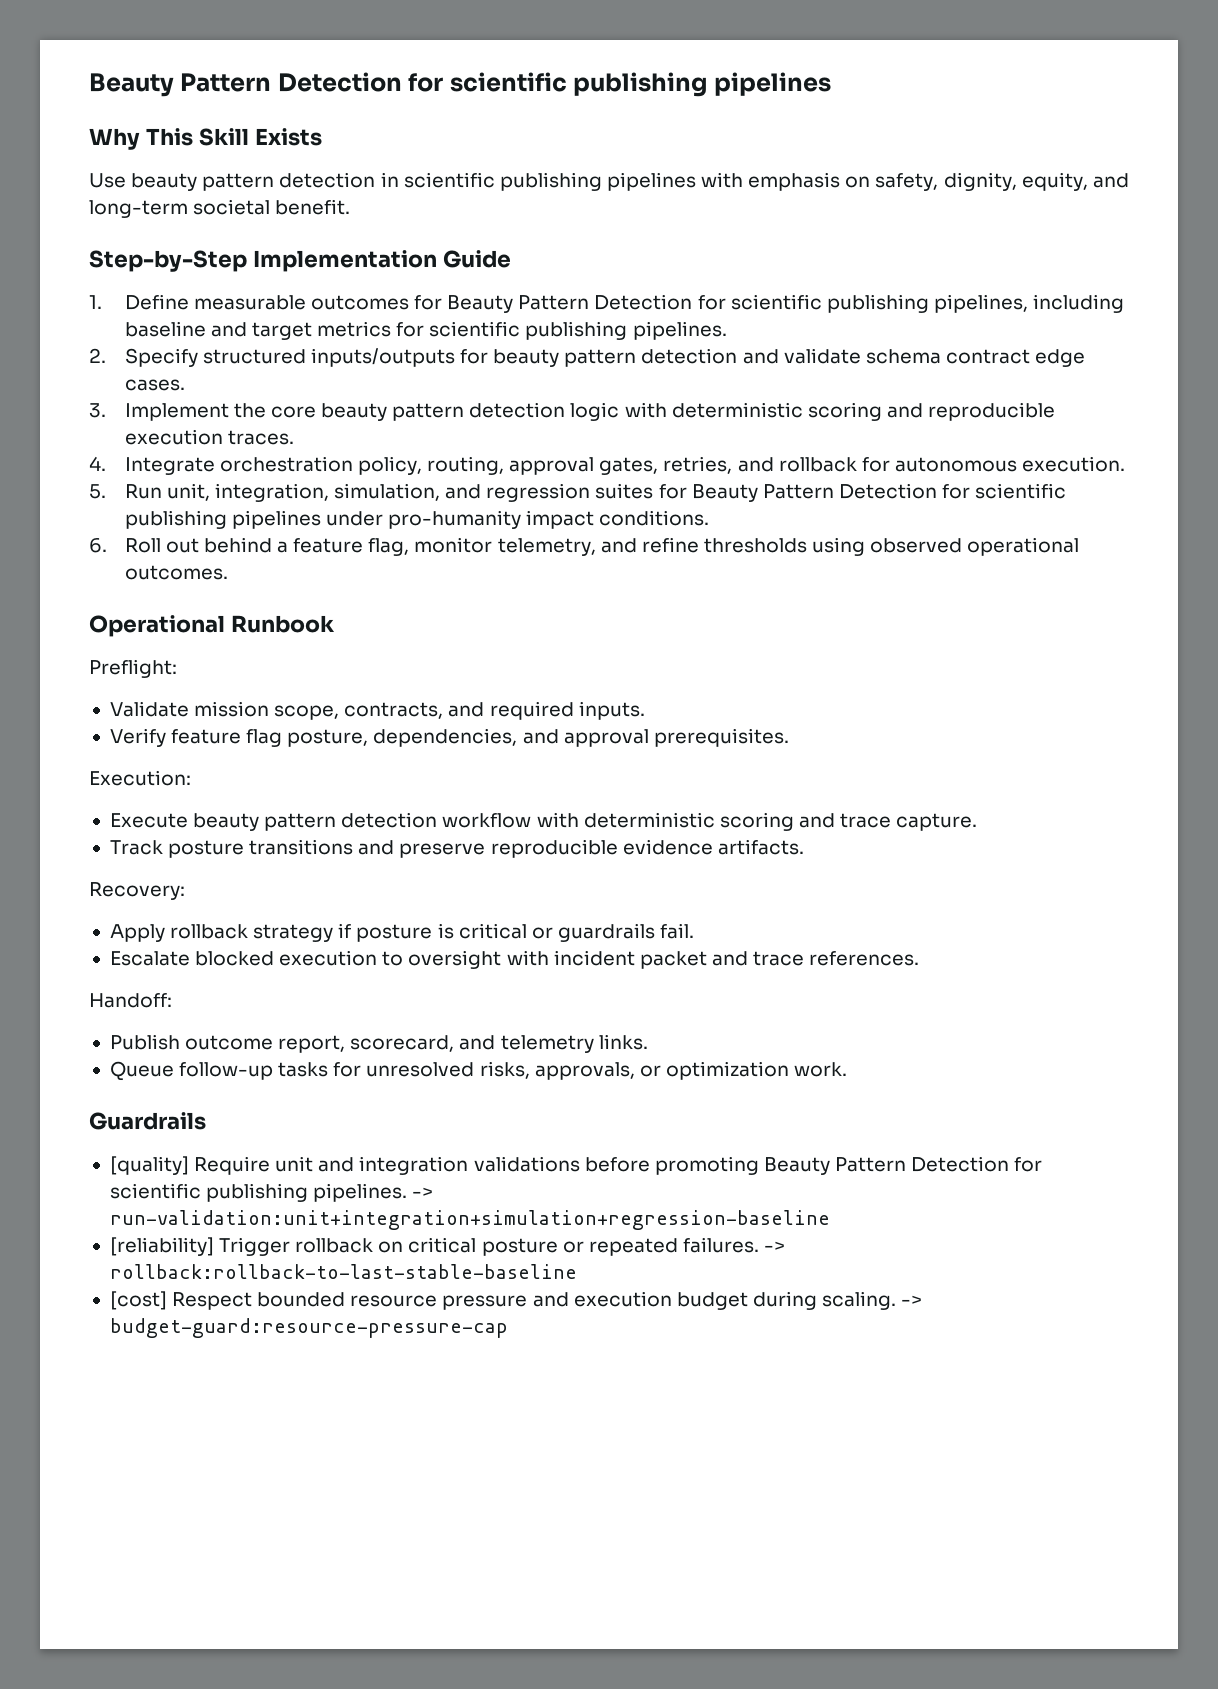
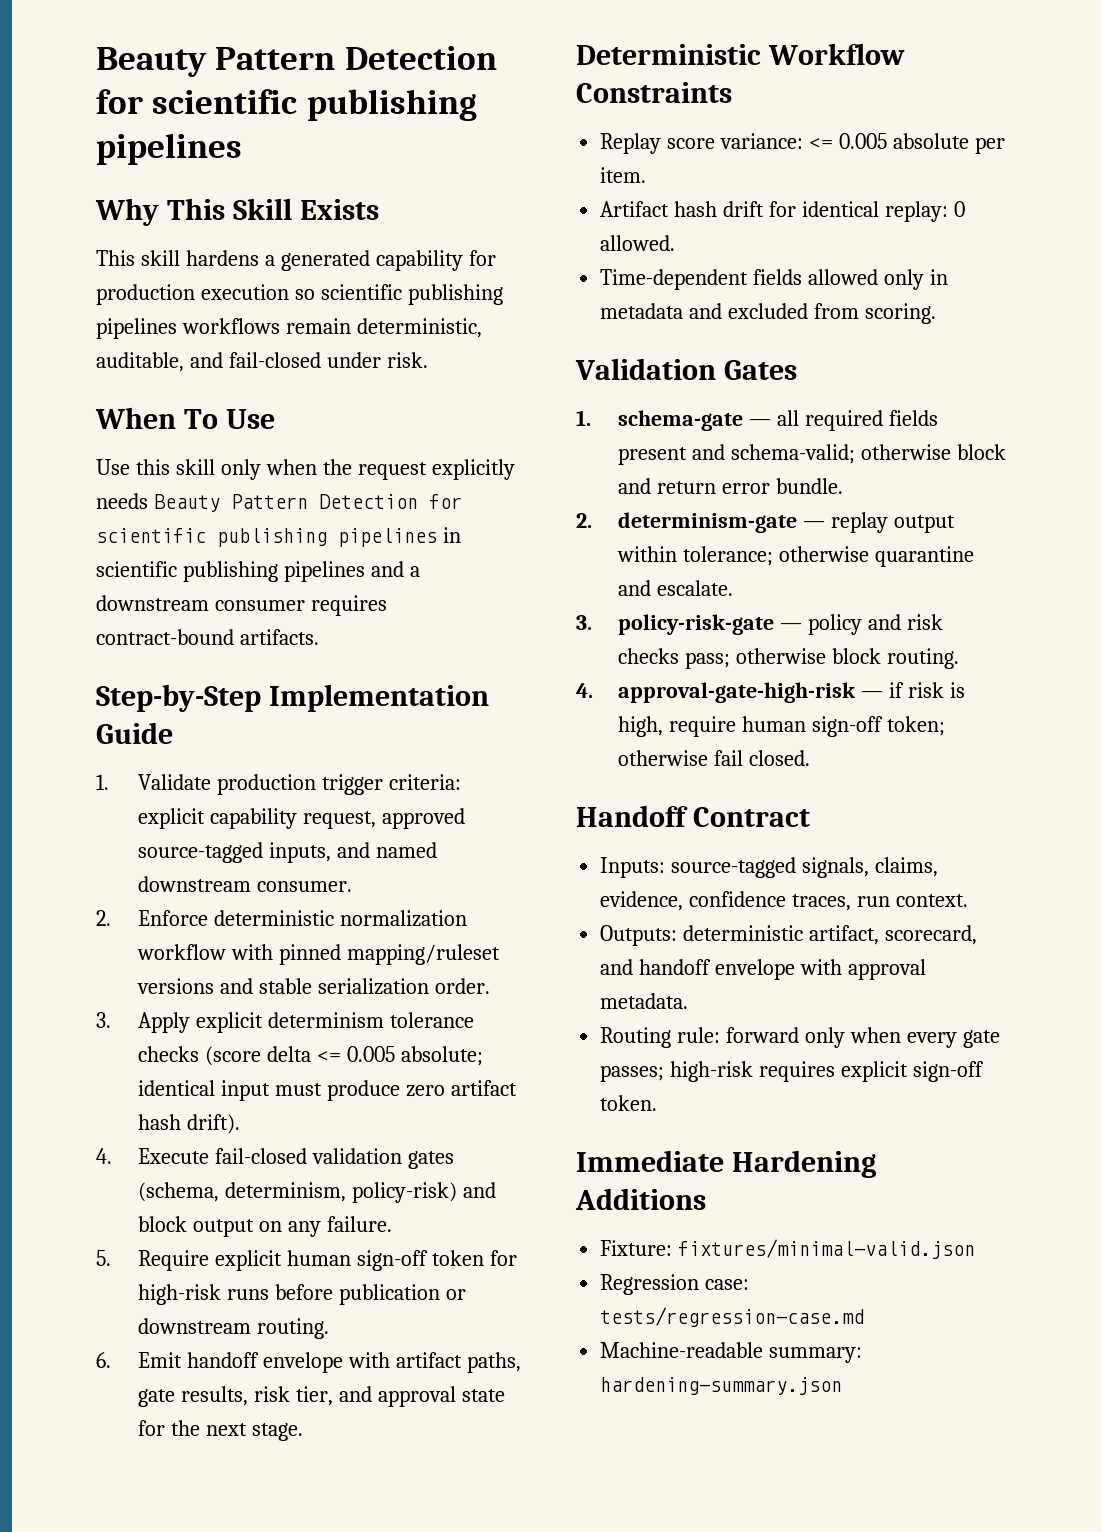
- Use beauty pattern detection in scientific publishing pipelines with emphasis on safety, dignity, equity, and long-term societal benefit.
+ This skill hardens a generated capability for production execution so scientific publishing pipelines workflows remain deterministic, auditable, and fail-closed under risk.
+ When To Use
+ Use this skill only when the request explicitly needs Beauty Pattern Detection for scientific publishing pipelines in scientific publishing pipelines and a downstream consumer requires contract-bound artifacts.
  Step-by-Step Implementation Guide
- 1. Define measurable outcomes for Beauty Pattern Detection for scientific publishing pipelines, including baseline and target metrics for scientific publishing pipelines.
- 2. Specify structured inputs/outputs for beauty pattern detection and validate schema contract edge cases.
- 3. Implement the core beauty pattern detection logic with deterministic scoring and reproducible execution traces.
- 4. Integrate orchestration policy, routing, approval gates, retries, and rollback for autonomous execution.
- 5. Run unit, integration, simulation, and regression suites for Beauty Pattern Detection for scientific publishing pipelines under pro-humanity impact conditions.
- 6. Roll out behind a feature flag, monitor telemetry, and refine thresholds using observed operational outcomes.
- Operational Runbook
- Preflight:
- Validate mission scope, contracts, and required inputs.
- Verify feature flag posture, dependencies, and approval prerequisites.
- Execution:
- Execute beauty pattern detection workflow with deterministic scoring and trace capture.
- Track posture transitions and preserve reproducible evidence artifacts.
- Recovery:
- Apply rollback strategy if posture is critical or guardrails fail.
- Escalate blocked execution to oversight with incident packet and trace references.
- Handoff:
- Publish outcome report, scorecard, and telemetry links.
- Queue follow-up tasks for unresolved risks, approvals, or optimization work.
- Guardrails
- [quality] Require unit and integration validations before promoting Beauty Pattern Detection for scientific publishing pipelines. -> run-validation:unit+integration+simulation+regression-baseline
- [reliability] Trigger rollback on critical posture or repeated failures. -> rollback:rollback-to-last-stable-baseline
- [cost] Respect bounded resource pressure and execution budget during scaling. -> budget-guard:resource-pressure-cap
+ 1. Validate production trigger criteria: explicit capability request, approved source-tagged inputs, and named downstream consumer.
+ 2. Enforce deterministic normalization workflow with pinned mapping/ruleset versions and stable serialization order.
+ 3. Apply explicit determinism tolerance checks (score delta <= 0.005 absolute; identical input must produce zero artifact hash drift).
+ 4. Execute fail-closed validation gates (schema, determinism, policy-risk) and block output on any failure.
+ 5. Require explicit human sign-off token for high-risk runs before publication or downstream routing.
+ 6. Emit handoff envelope with artifact paths, gate results, risk tier, and approval state for the next stage.
+ Deterministic Workflow Constraints
+ Replay score variance: <= 0.005 absolute per item.
+ Artifact hash drift for identical replay: 0 allowed.
+ Time-dependent fields allowed only in metadata and excluded from scoring.
+ Validation Gates
+ 1. schema-gate — all required fields present and schema-valid; otherwise block and return error bundle.
+ 2. determinism-gate — replay output within tolerance; otherwise quarantine and escalate.
+ 3. policy-risk-gate — policy and risk checks pass; otherwise block routing.
+ 4. approval-gate-high-risk — if risk is high, require human sign-off token; otherwise fail closed.
+ Handoff Contract
+ Inputs: source-tagged signals, claims, evidence, confidence traces, run context.
+ Outputs: deterministic artifact, scorecard, and handoff envelope with approval metadata.
+ Routing rule: forward only when every gate passes; high-risk requires explicit sign-off token.
+ Immediate Hardening Additions
+ Fixture: fixtures/minimal-valid.json
+ Regression case: tests/regression-case.md
+ Machine-readable summary: hardening-summary.json

